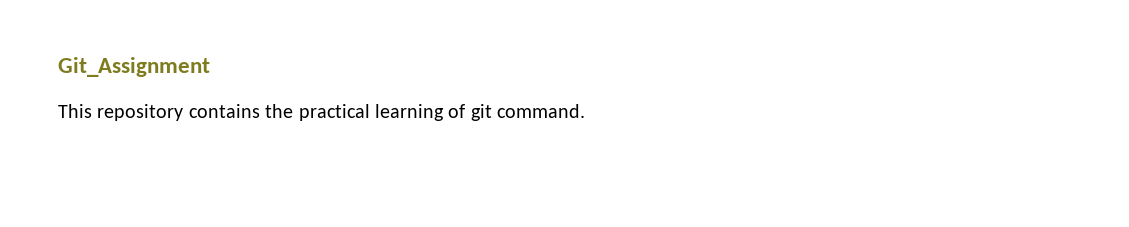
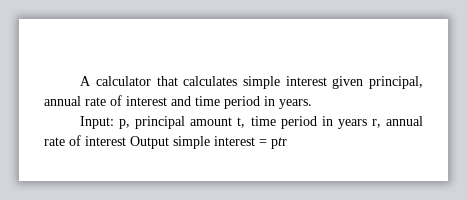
- Git_Assignment
- This repository contains the practical learning of git command.
+ A calculator that calculates simple interest given principal, annual rate of interest and time period in years.
+ Input: p, principal amount t, time period in years r, annual rate of interest Output simple interest = ptr

